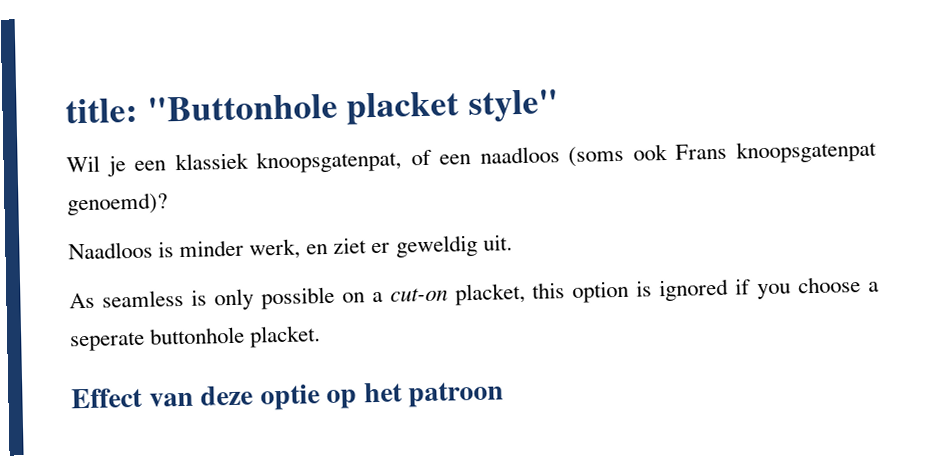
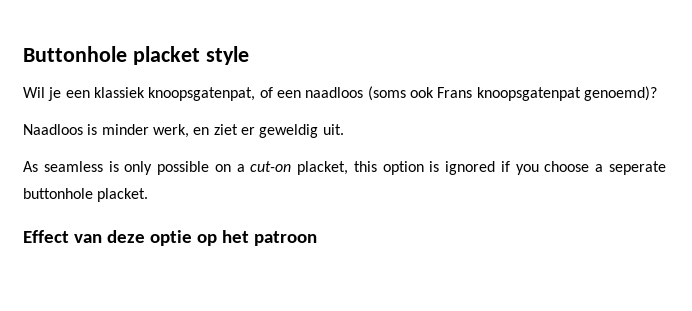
- title: "Buttonhole placket style"
+ Buttonhole placket style

